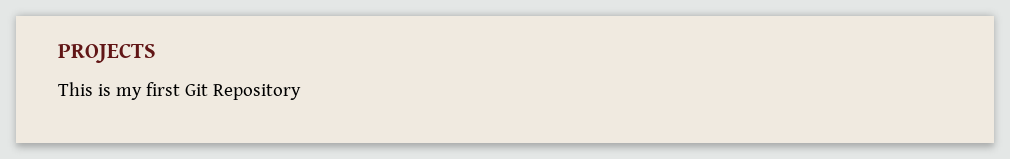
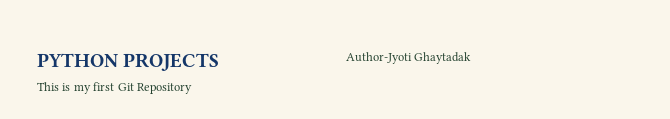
- PROJECTS
+ PYTHON PROJECTS
+ Author-Jyoti Ghaytadak

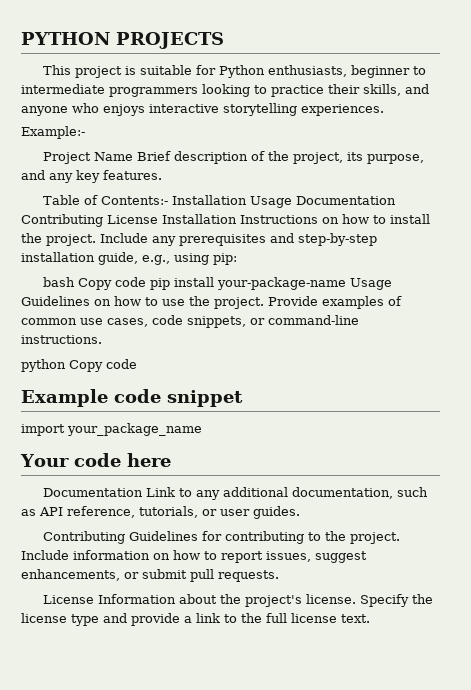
- This is my first Git Repository
- Author-Jyoti Ghaytadak
+ This project is suitable for Python enthusiasts, beginner to intermediate programmers looking to practice their skills, and anyone who enjoys interactive storytelling experiences.
+ Example:-
+ Project Name Brief description of the project, its purpose, and any key features.
+ Table of Contents:- Installation Usage Documentation Contributing License Installation Instructions on how to install the project. Include any prerequisites and step-by-step installation guide, e.g., using pip:
+ bash Copy code pip install your-package-name Usage Guidelines on how to use the project. Provide examples of common use cases, code snippets, or command-line instructions.
+ python Copy code
+ Example code snippet
+ import your_package_name
+ Your code here
+ Documentation Link to any additional documentation, such as API reference, tutorials, or user guides.
+ Contributing Guidelines for contributing to the project. Include information on how to report issues, suggest enhancements, or submit pull requests.
+ License Information about the project's license. Specify the license type and provide a link to the full license text.

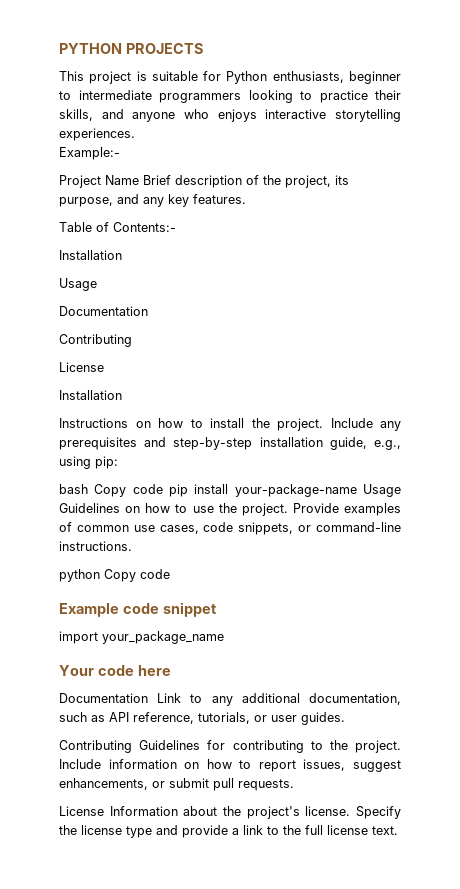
- Table of Contents:- Installation Usage Documentation Contributing License Installation Instructions on how to install the project.
+ Table of Contents:-
+ Installation
+ Usage
+ Documentation
+ Contributing
+ License
+ Installation
+ Instructions on how to install the project.

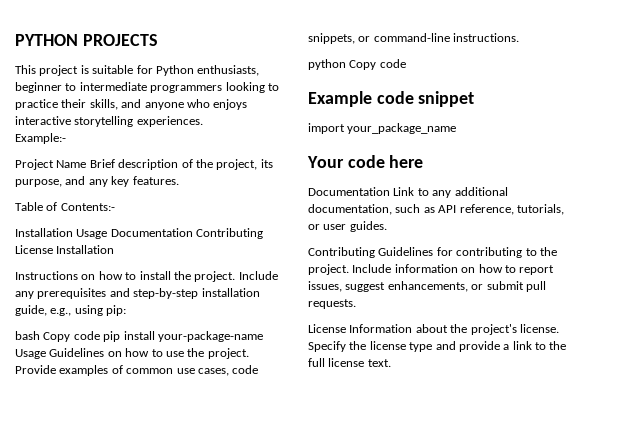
  Table of Contents:-
- Installation
- Usage
- Documentation
- Contributing
- License
- Installation
+ Installation Usage Documentation Contributing License Installation

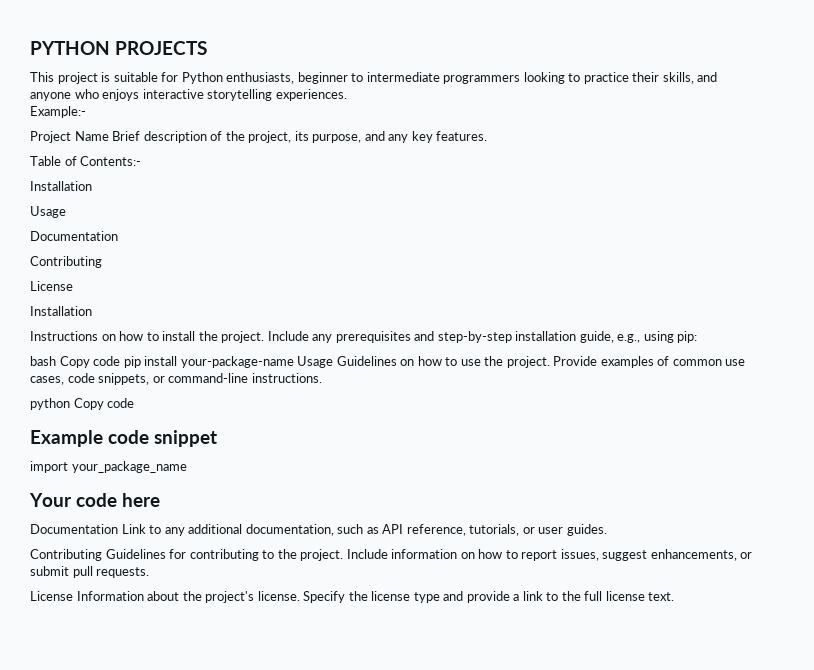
  Table of Contents:-
- Installation Usage Documentation Contributing License Installation
+ Installation
+ Usage
+ Documentation
+ Contributing
+ License
+ Installation

